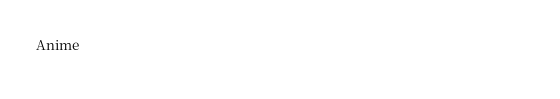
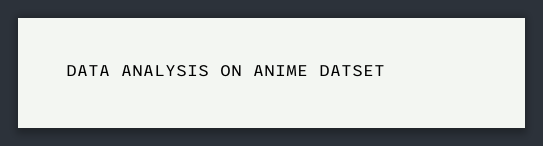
- Anime
+ DATA ANALYSIS ON ANIME DATSET

